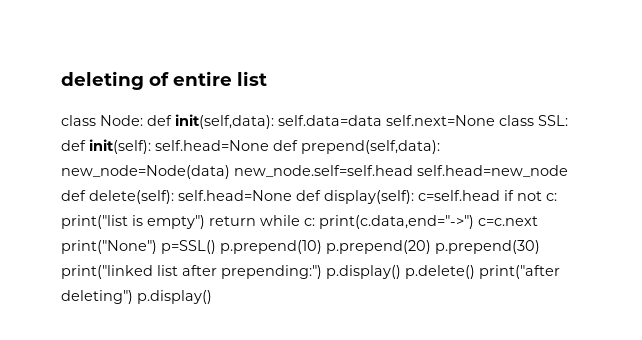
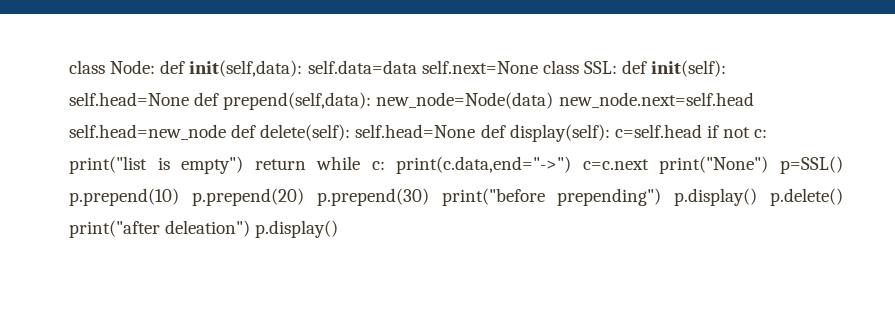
- deleting of entire list
- class Node: def init(self,data): self.data=data self.next=None class SSL: def init(self): self.head=None def prepend(self,data): new_node=Node(data) new_node.self=self.head self.head=new_node def delete(self): self.head=None def display(self): c=self.head if not c: print("list is empty") return while c: print(c.data,end="->") c=c.next print("None") p=SSL() p.prepend(10) p.prepend(20) p.prepend(30) print("linked list after prepending:") p.display() p.delete() print("after deleting") p.display()
+ class Node: def init(self,data): self.data=data self.next=None class SSL: def init(self): self.head=None def prepend(self,data): new_node=Node(data) new_node.next=self.head self.head=new_node def delete(self): self.head=None def display(self): c=self.head if not c: print("list is empty") return while c: print(c.data,end="->") c=c.next print("None") p=SSL() p.prepend(10) p.prepend(20) p.prepend(30) print("before prepending") p.display() p.delete() print("after deleation") p.display()

